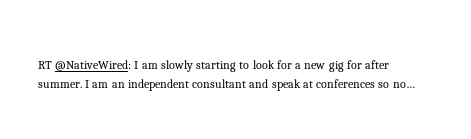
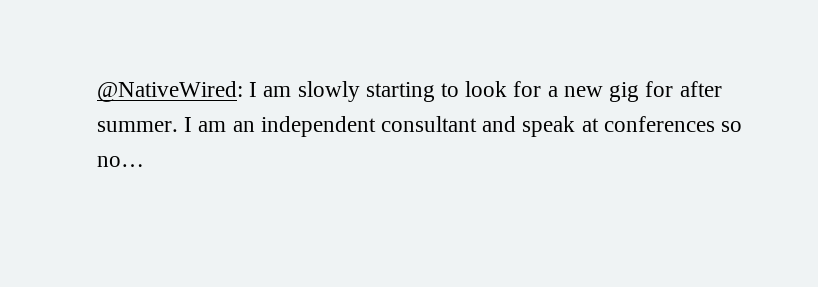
- RT @NativeWired: I am slowly starting to look for a new gig for after summer.
+ @NativeWired: I am slowly starting to look for a new gig for after summer.

